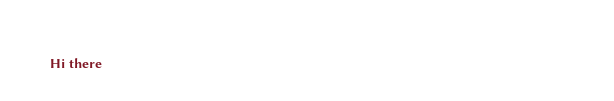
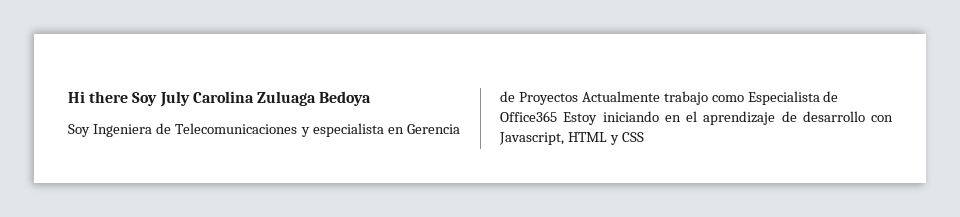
- Hi there
+ Hi there Soy July Carolina Zuluaga Bedoya
+ Soy Ingeniera de Telecomunicaciones y especialista en Gerencia de Proyectos Actualmente trabajo como Especialista de Office365 Estoy iniciando en el aprendizaje de desarrollo con Javascript, HTML y CSS

